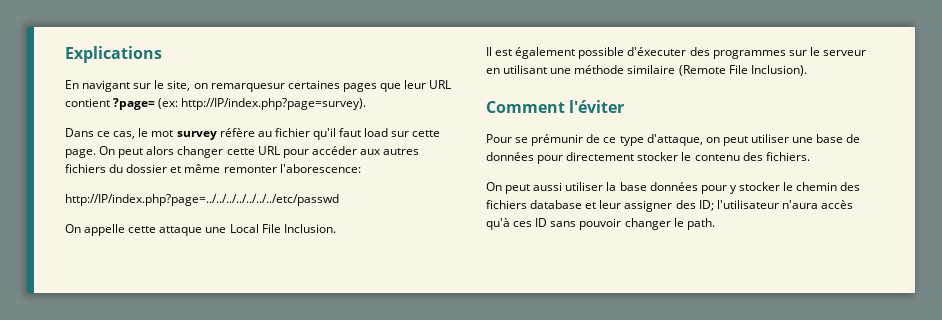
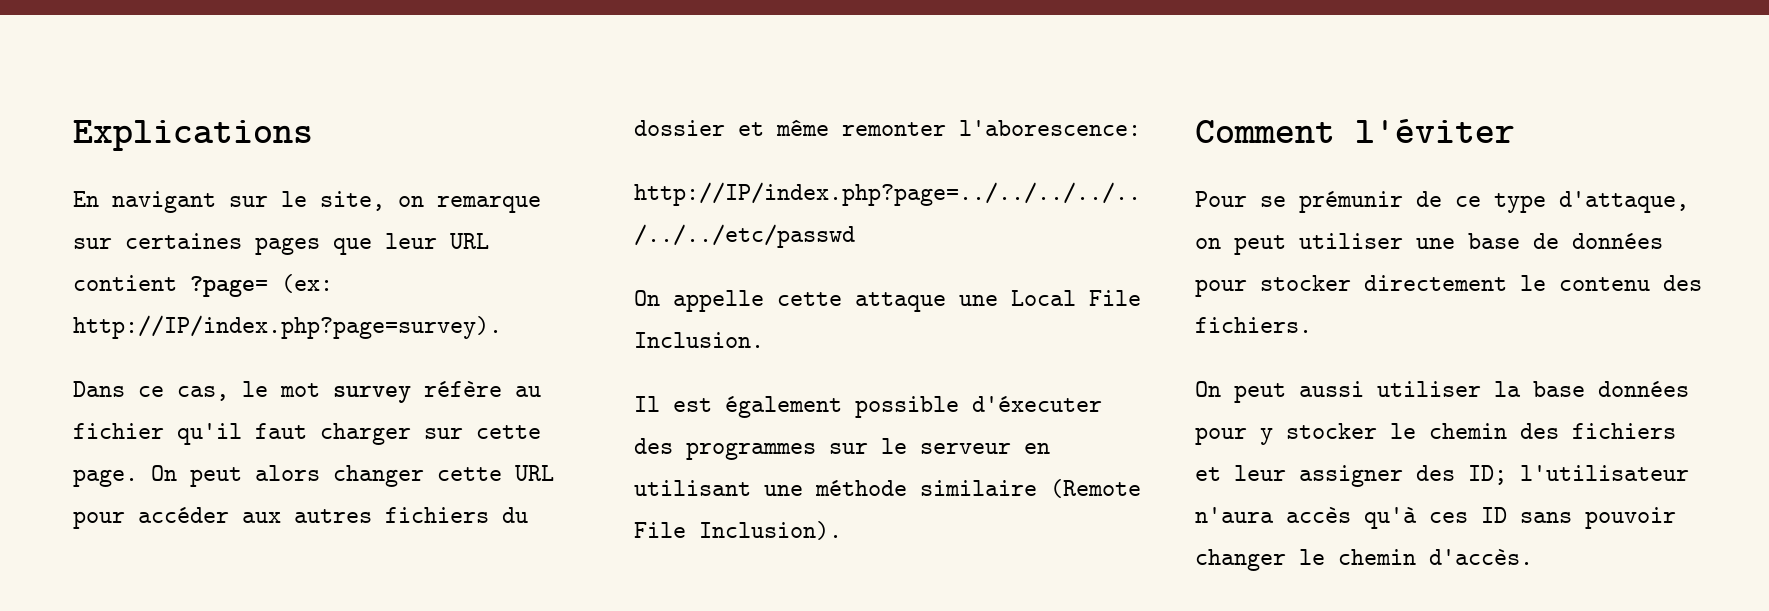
- En navigant sur le site, on remarquesur certaines pages que leur URL contient ?page= (ex: http://IP/index.php?page=survey).
+ En navigant sur le site, on remarque sur certaines pages que leur URL contient ?page= (ex: http://IP/index.php?page=survey).
- Dans ce cas, le mot survey réfère au fichier qu'il faut load sur cette page.
+ Dans ce cas, le mot survey réfère au fichier qu'il faut charger sur cette page.
- Pour se prémunir de ce type d'attaque, on peut utiliser une base de données pour directement stocker le contenu des fichiers.
+ Pour se prémunir de ce type d'attaque, on peut utiliser une base de données pour stocker directement le contenu des fichiers.
- On peut aussi utiliser la base données pour y stocker le chemin des fichiers database et leur assigner des ID; l'utilisateur n'aura accès qu'à ces ID sans pouvoir changer le path.
+ On peut aussi utiliser la base données pour y stocker le chemin des fichiers et leur assigner des ID; l'utilisateur n'aura accès qu'à ces ID sans pouvoir changer le chemin d'accès.

